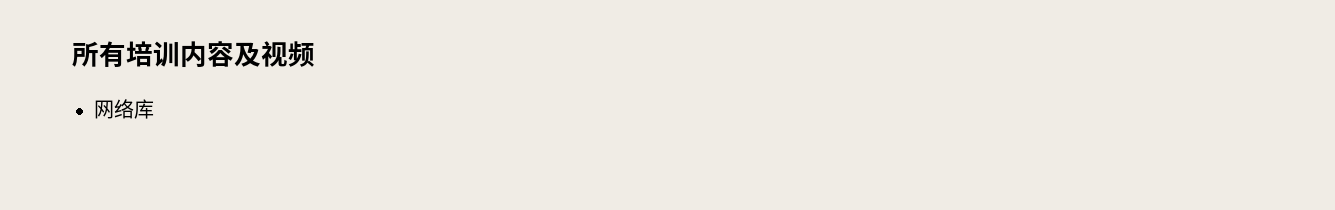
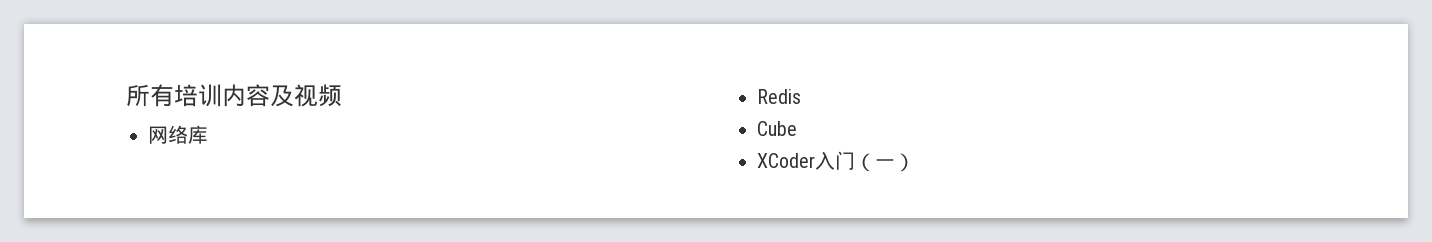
+ Redis
+ Cube
+ XCoder入门（一）

